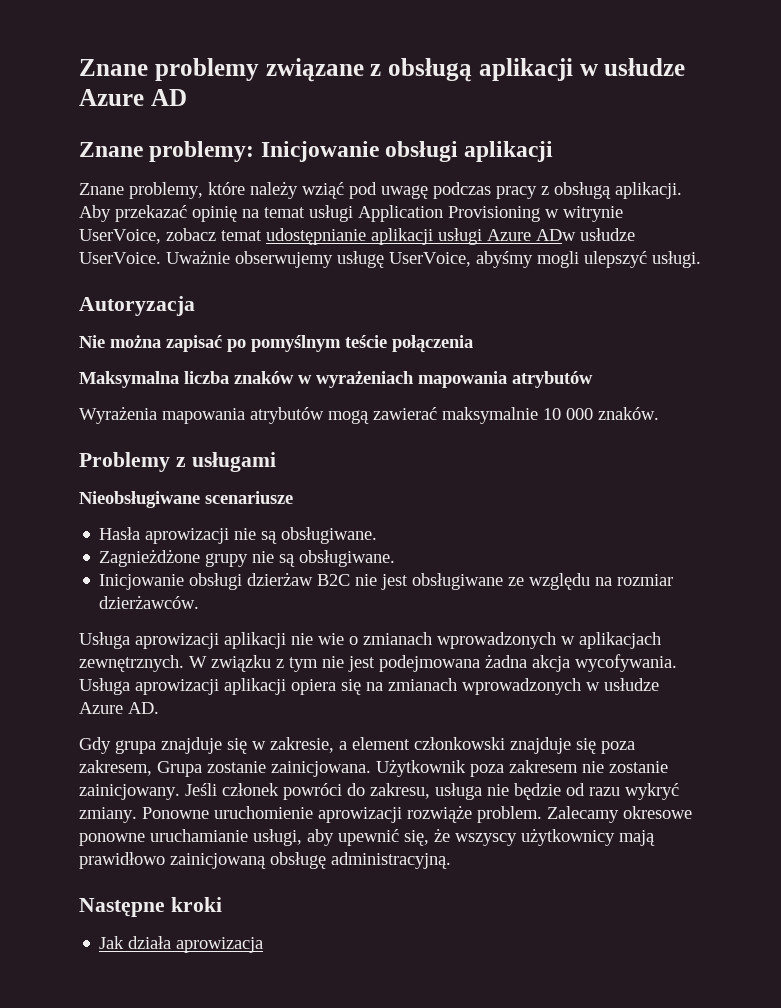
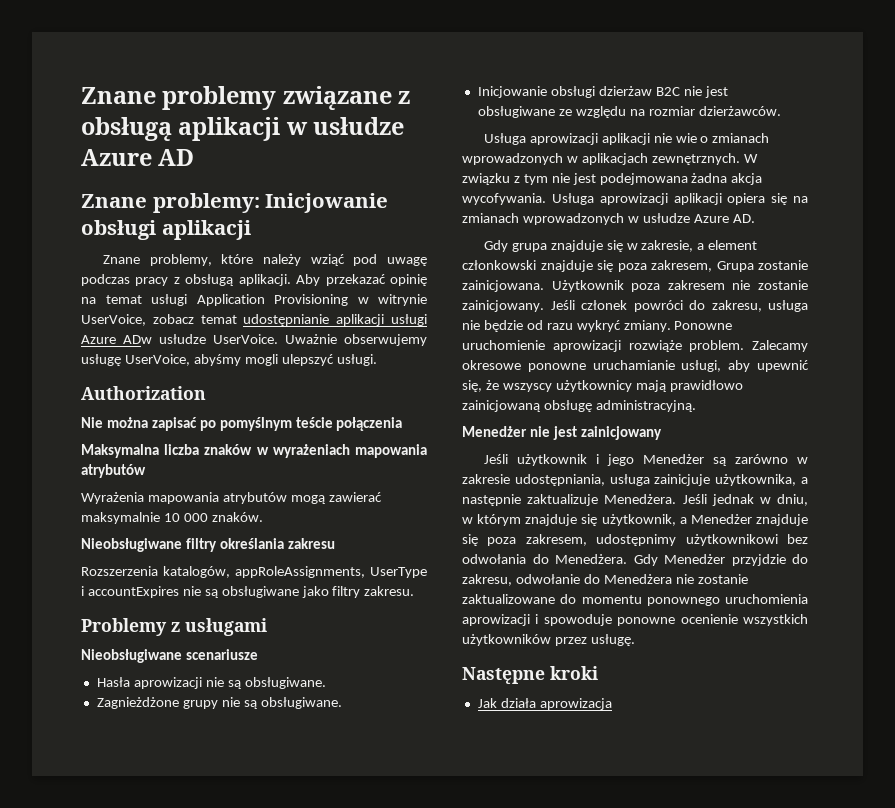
- Autoryzacja
+ Authorization
+ Nieobsługiwane filtry określania zakresu
+ Rozszerzenia katalogów, appRoleAssignments, UserType i accountExpires nie są obsługiwane jako filtry zakresu.
+ Menedżer nie jest zainicjowany
+ Jeśli użytkownik i jego Menedżer są zarówno w zakresie udostępniania, usługa zainicjuje użytkownika, a następnie zaktualizuje Menedżera. Jeśli jednak w dniu, w którym znajduje się użytkownik, a Menedżer znajduje się poza zakresem, udostępnimy użytkownikowi bez odwołania do Menedżera. Gdy Menedżer przyjdzie do zakresu, odwołanie do Menedżera nie zostanie zaktualizowane do momentu ponownego uruchomienia aprowizacji i spowoduje ponowne ocenienie wszystkich użytkowników przez usługę.

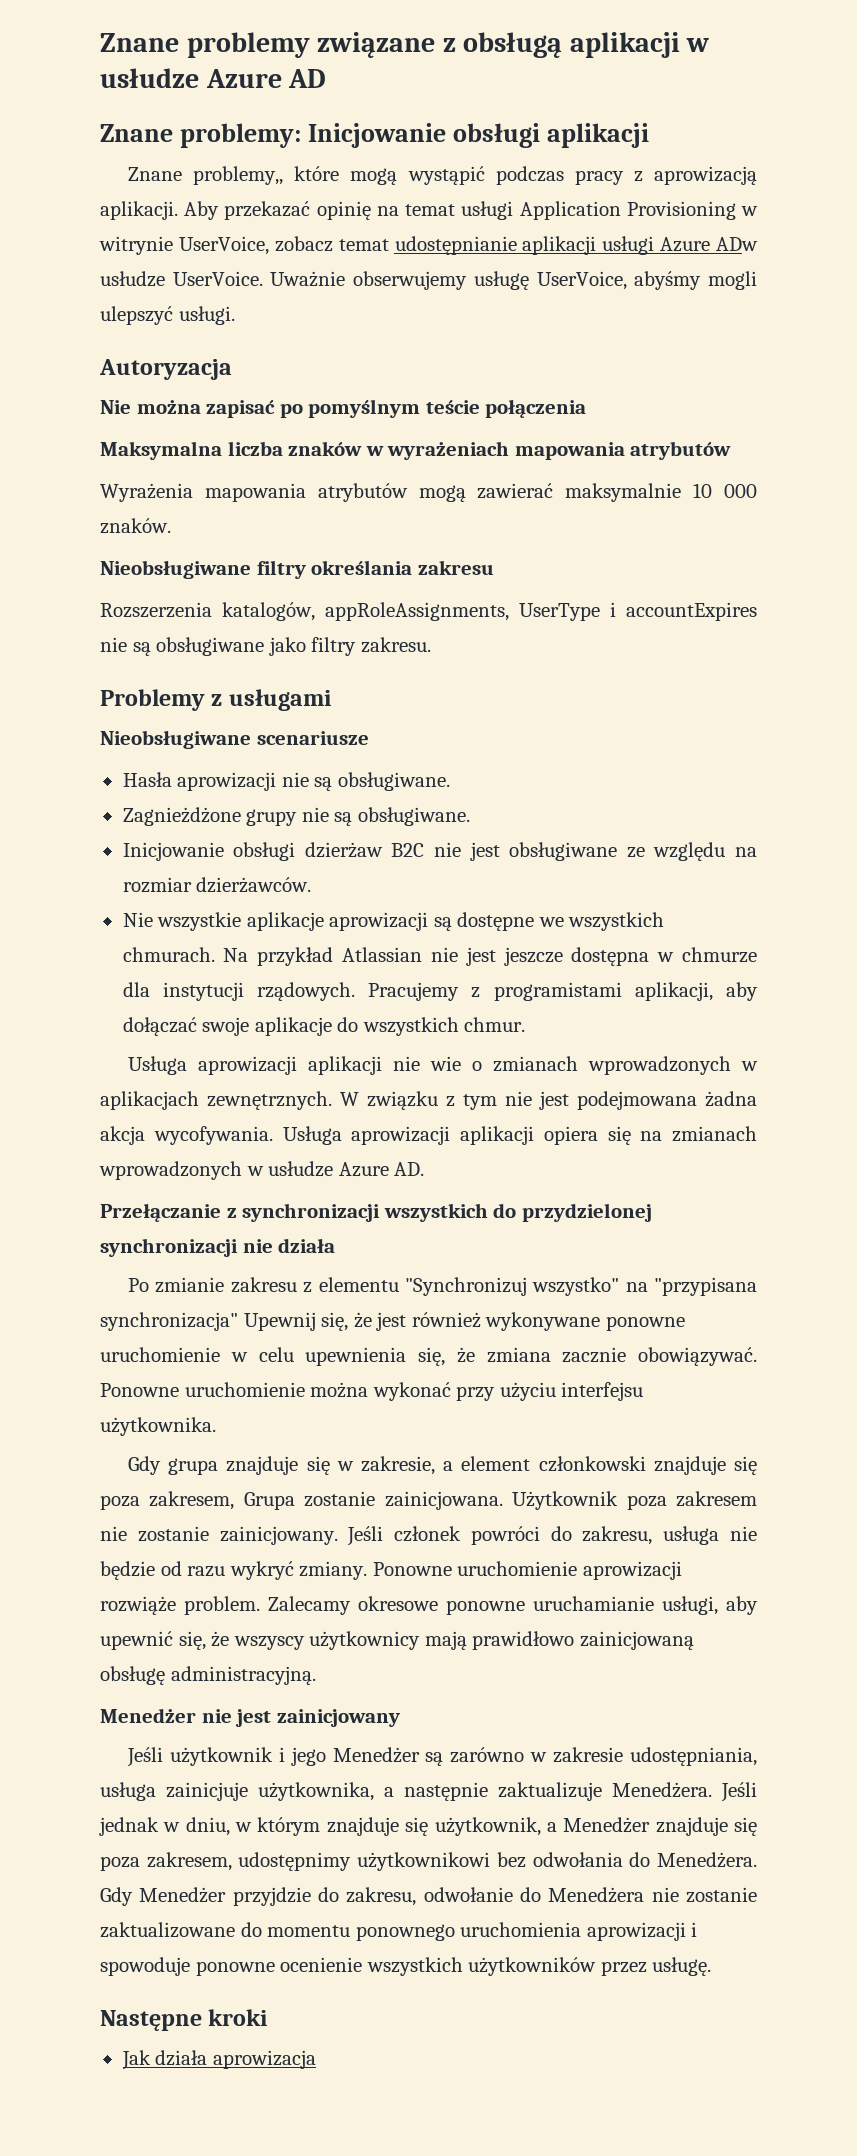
- Znane problemy, które należy wziąć pod uwagę podczas pracy z obsługą aplikacji.
+ Znane problemy,, które mogą wystąpić podczas pracy z aprowizacją aplikacji.
- Authorization
+ Autoryzacja
+ Nie wszystkie aplikacje aprowizacji są dostępne we wszystkich chmurach. Na przykład Atlassian nie jest jeszcze dostępna w chmurze dla instytucji rządowych. Pracujemy z programistami aplikacji, aby dołączać swoje aplikacje do wszystkich chmur.
+ Przełączanie z synchronizacji wszystkich do przydzielonej synchronizacji nie działa
+ Po zmianie zakresu z elementu "Synchronizuj wszystko" na "przypisana synchronizacja" Upewnij się, że jest również wykonywane ponowne uruchomienie w celu upewnienia się, że zmiana zacznie obowiązywać. Ponowne uruchomienie można wykonać przy użyciu interfejsu użytkownika.

